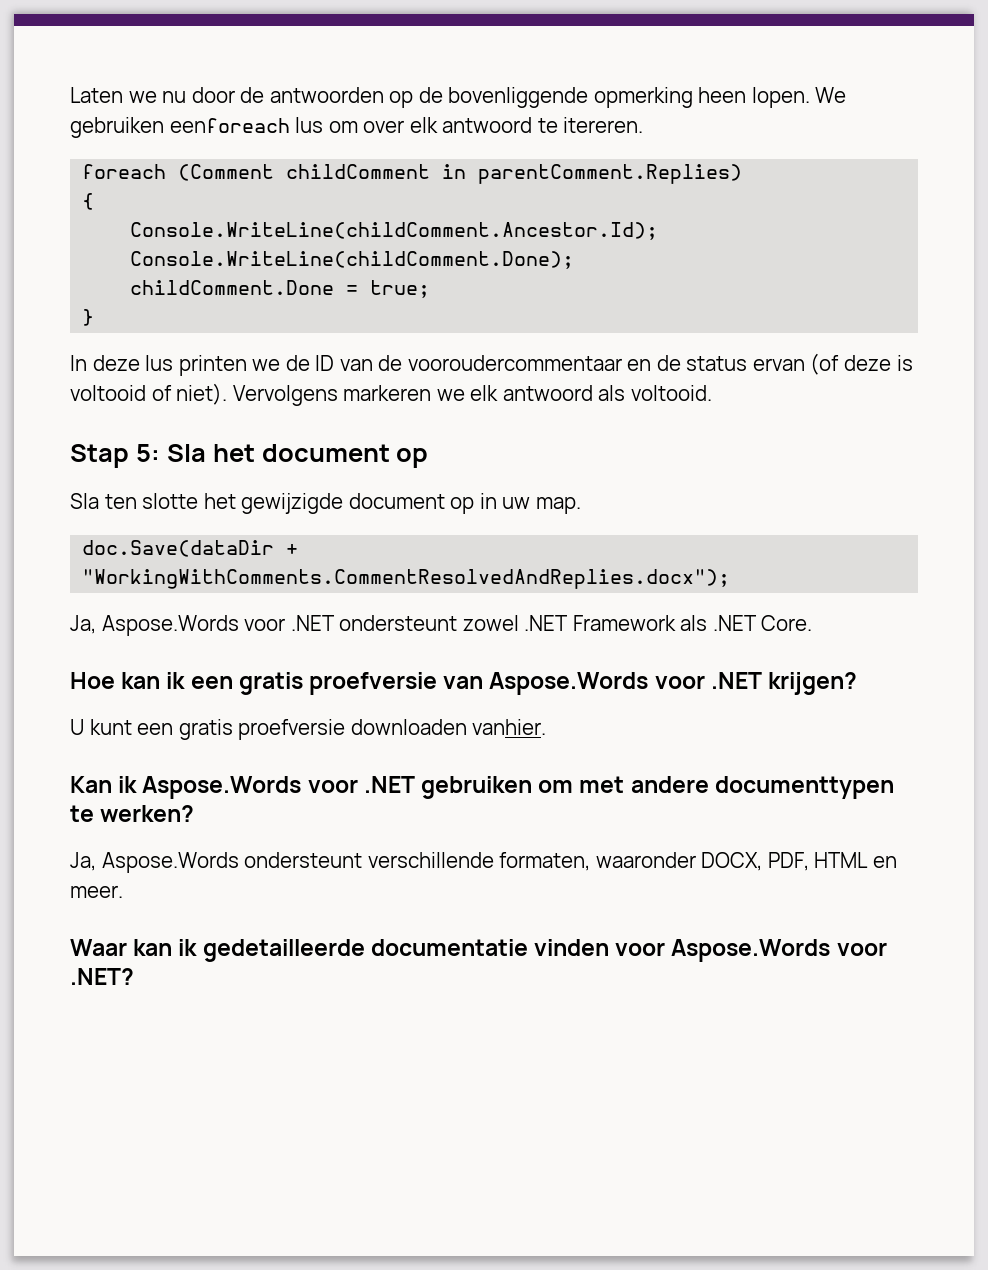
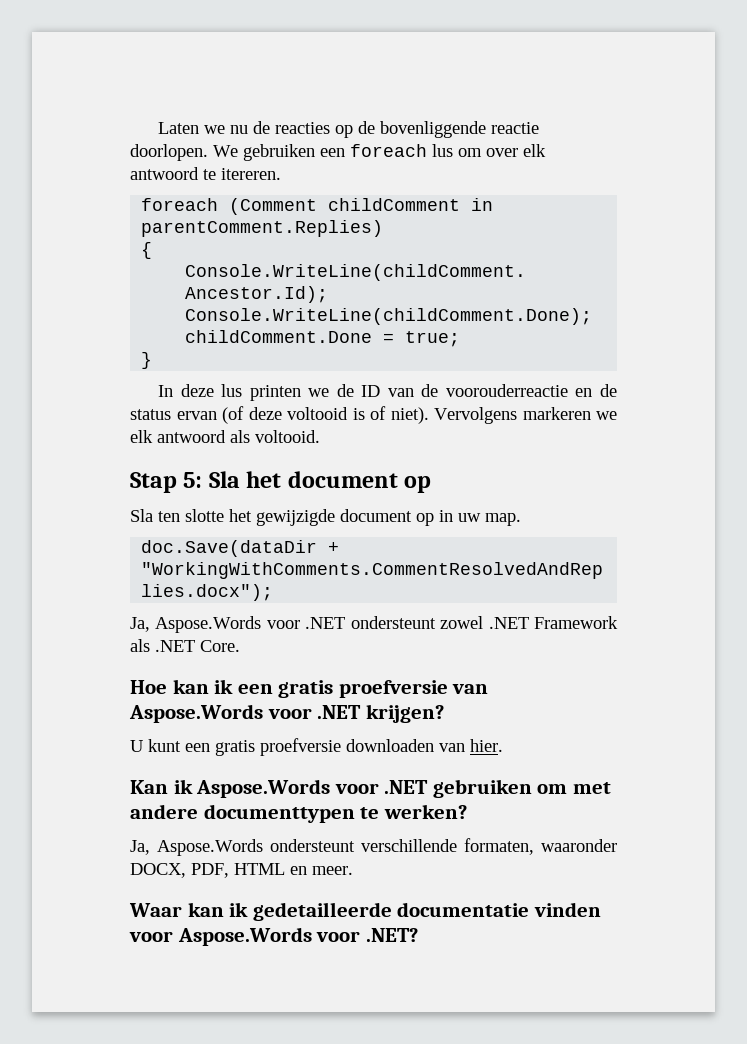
- Laten we nu door de antwoorden op de bovenliggende opmerking heen lopen. We gebruiken eenforeach lus om over elk antwoord te itereren.
+ Laten we nu de reacties op de bovenliggende reactie doorlopen. We gebruiken een foreach lus om over elk antwoord te itereren.
- In deze lus printen we de ID van de vooroudercommentaar en de status ervan (of deze is voltooid of niet).
+ In deze lus printen we de ID van de voorouderreactie en de status ervan (of deze voltooid is of niet).
- U kunt een gratis proefversie downloaden vanhier.
+ U kunt een gratis proefversie downloaden van hier.

